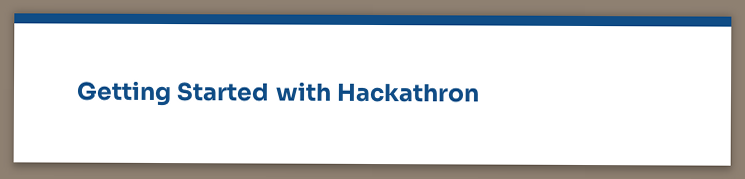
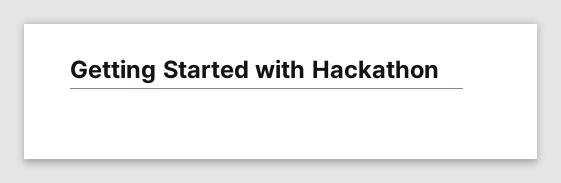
- Getting Started with Hackathron
+ Getting Started with Hackathon

